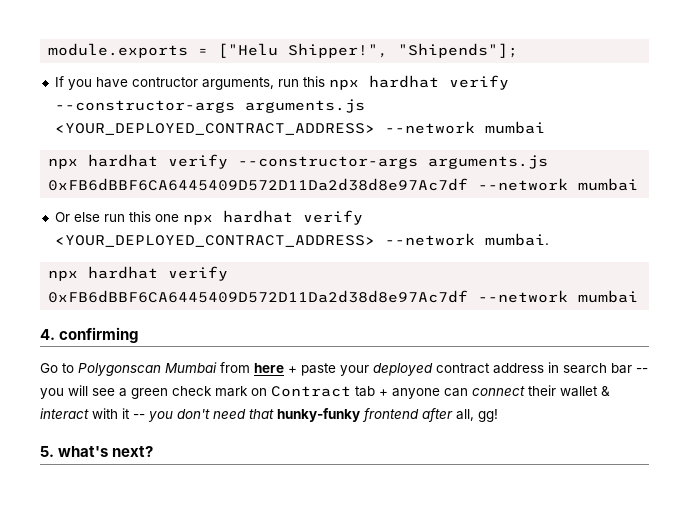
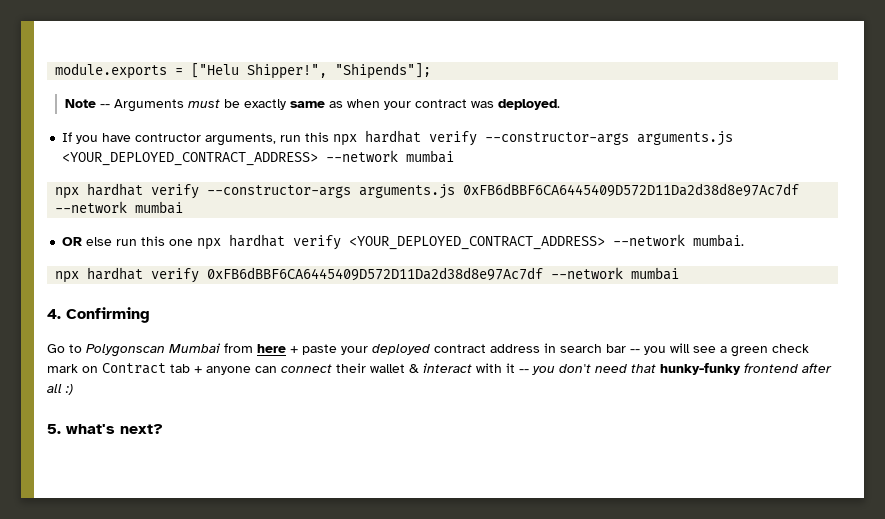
+ Note -- Arguments must be exactly same as when your contract was deployed.
- Or else run this one npx hardhat verify <YOUR_DEPLOYED_CONTRACT_ADDRESS> --network mumbai.
+ OR else run this one npx hardhat verify <YOUR_DEPLOYED_CONTRACT_ADDRESS> --network mumbai.
- 4. confirming
+ 4. Confirming
- Go to Polygonscan Mumbai from here + paste your deployed contract address in search bar -- you will see a green check mark on Contract tab + anyone can connect their wallet & interact with it -- you don't need that hunky-funky frontend after all, gg!
+ Go to Polygonscan Mumbai from here + paste your deployed contract address in search bar -- you will see a green check mark on Contract tab + anyone can connect their wallet & interact with it -- you don't need that hunky-funky frontend after all :)

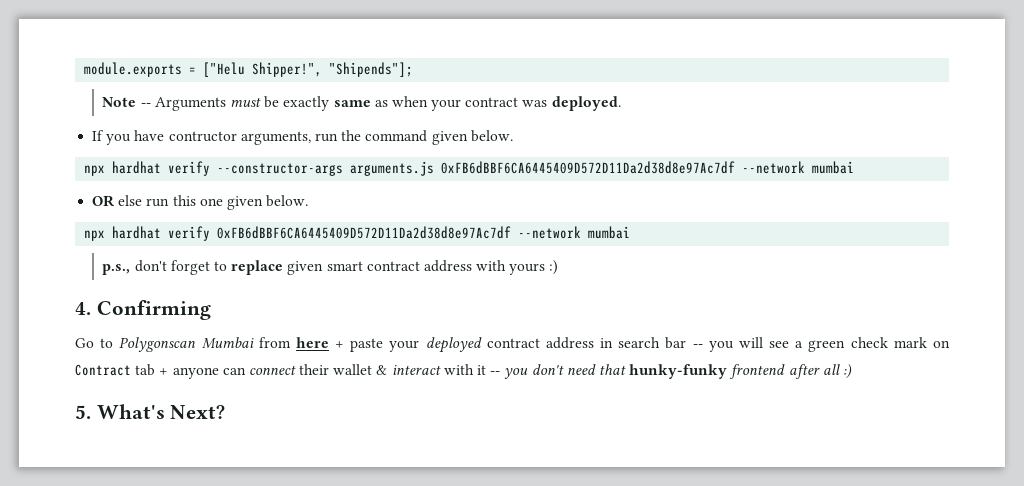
- If you have contructor arguments, run this npx hardhat verify --constructor-args arguments.js <YOUR_DEPLOYED_CONTRACT_ADDRESS> --network mumbai
+ If you have contructor arguments, run the command given below.
- OR else run this one npx hardhat verify <YOUR_DEPLOYED_CONTRACT_ADDRESS> --network mumbai.
+ OR else run this one given below.
+ p.s., don't forget to replace given smart contract address with yours :)
- 5. what's next?
+ 5. What's Next?

